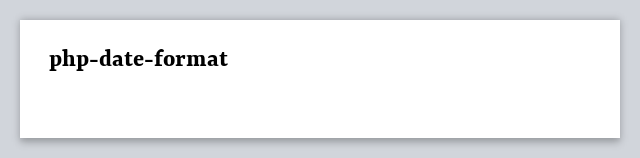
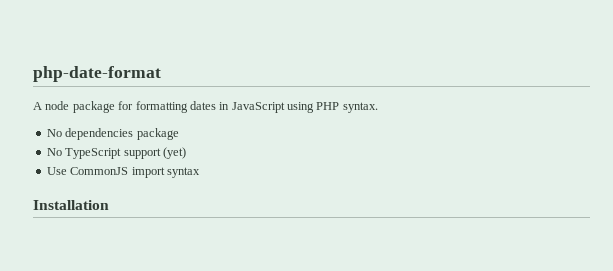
+ A node package for formatting dates in JavaScript using PHP syntax.
+ No dependencies package
+ No TypeScript support (yet)
+ Use CommonJS import syntax
+ Installation

